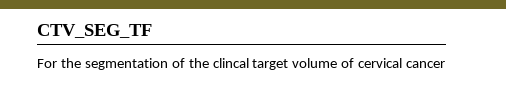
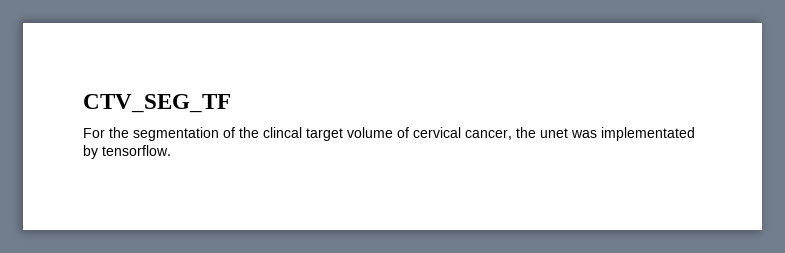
- For the segmentation of the clincal target volume of cervical cancer
+ For the segmentation of the clincal target volume of cervical cancer, the unet was implementated by tensorflow.

